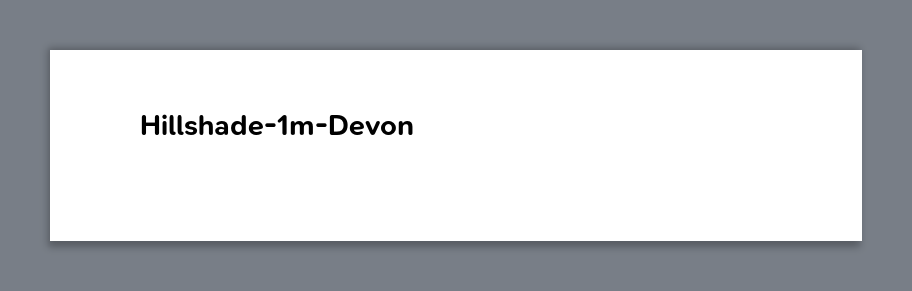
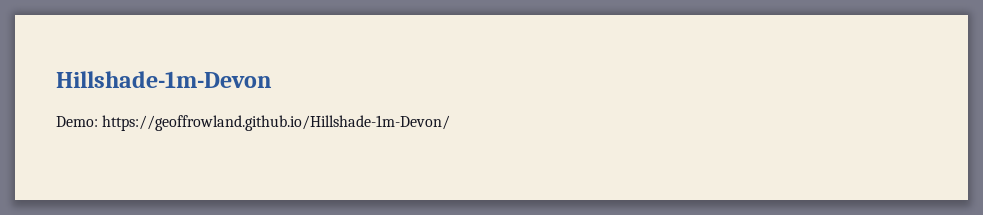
+ Demo: https://geoffrowland.github.io/Hillshade-1m-Devon/

